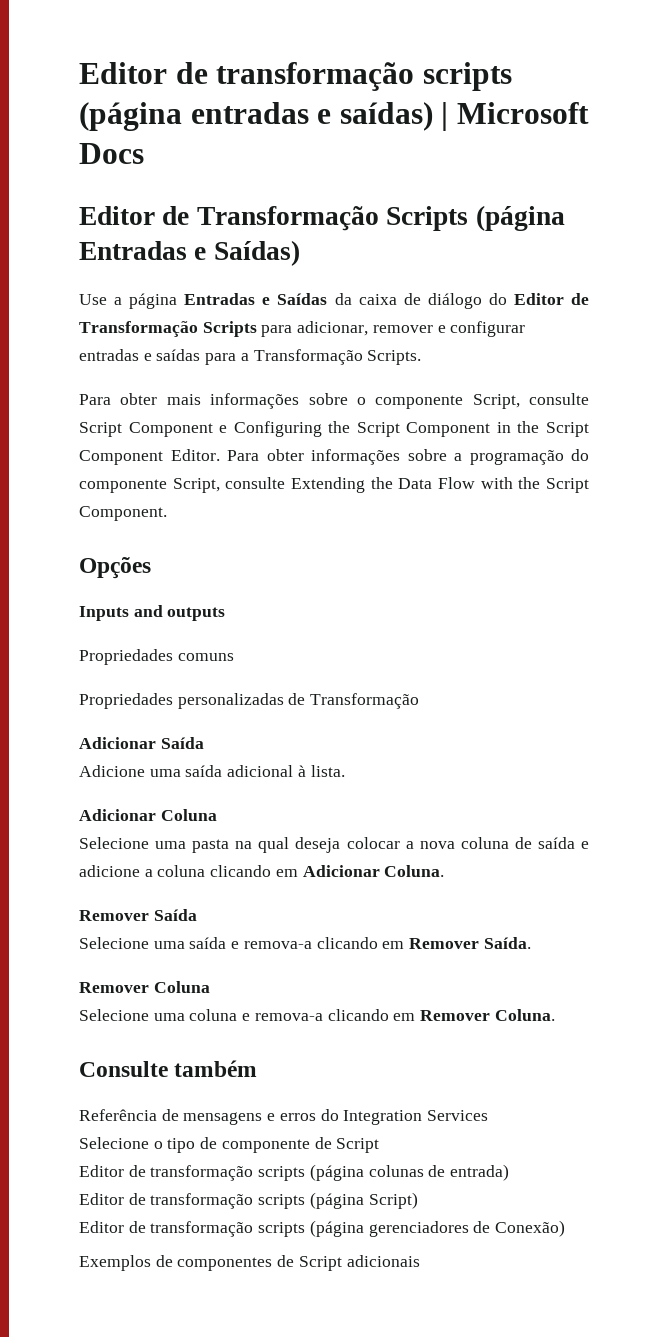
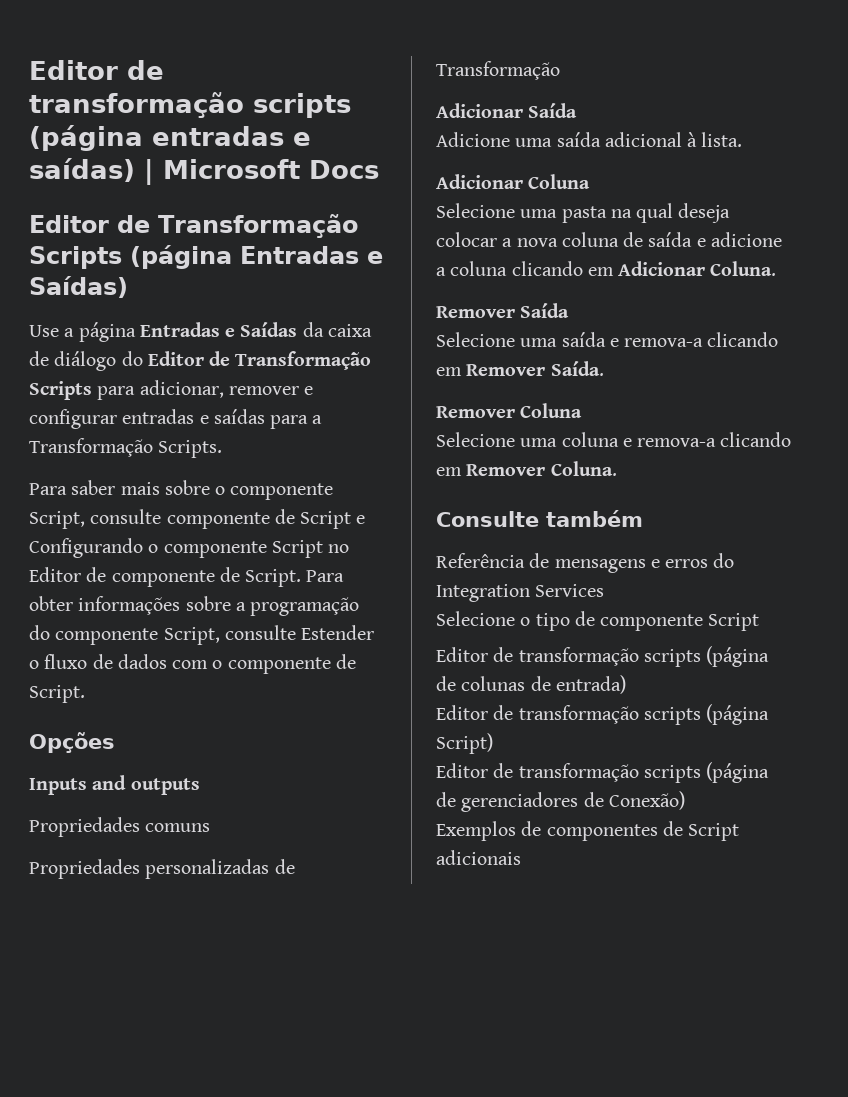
- Para obter mais informações sobre o componente Script, consulte Script Component e Configuring the Script Component in the Script Component Editor.
+ Para saber mais sobre o componente Script, consulte componente de Script e Configurando o componente Script no Editor de componente de Script.
- Para obter informações sobre a programação do componente Script, consulte Extending the Data Flow with the Script Component.
+ Para obter informações sobre a programação do componente Script, consulte Estender o fluxo de dados com o componente de Script.
- Selecione o tipo de componente de Script
+ Selecione o tipo de componente Script
- Editor de transformação scripts (página colunas de entrada)
+ Editor de transformação scripts (página de colunas de entrada)
- Editor de transformação scripts (página gerenciadores de Conexão)
+ Editor de transformação scripts (página de gerenciadores de Conexão)

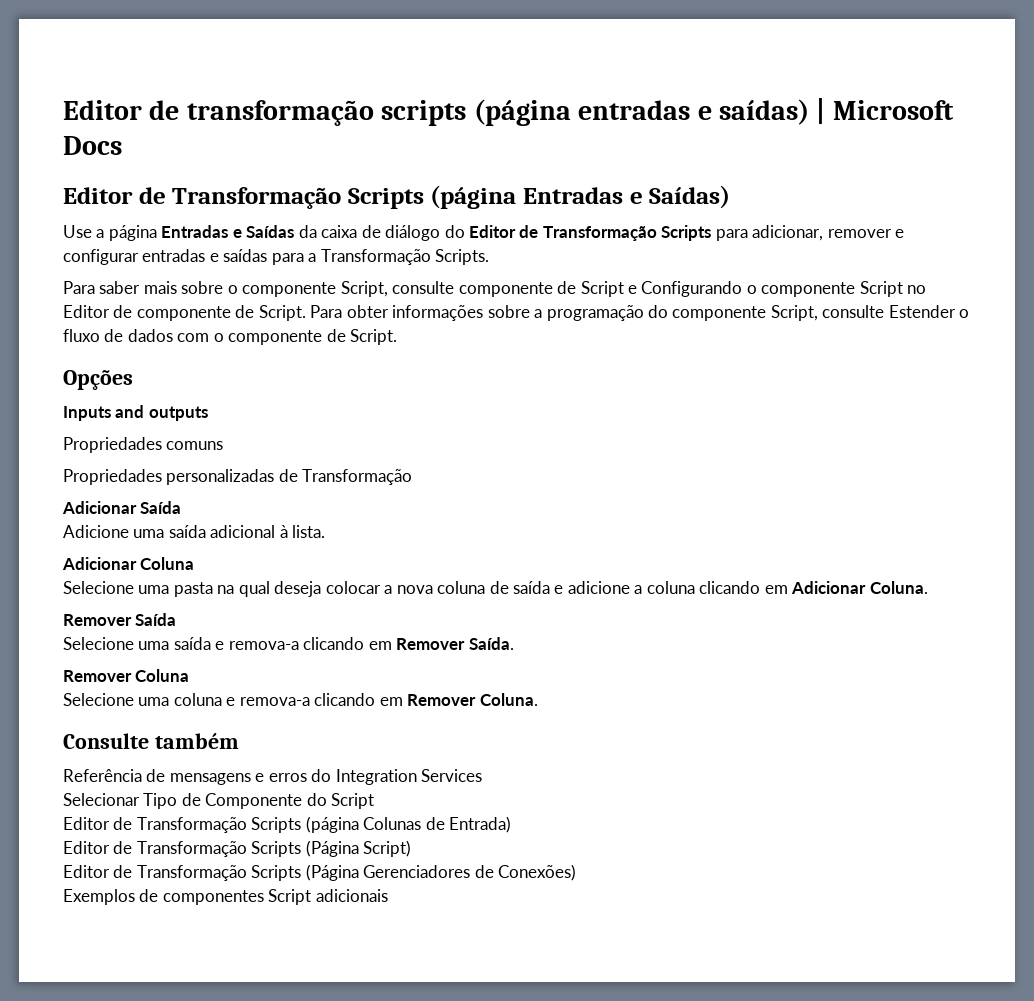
- Selecione o tipo de componente Script
- Editor de transformação scripts (página de colunas de entrada)
- Editor de transformação scripts (página Script)
+ Selecionar Tipo de Componente do Script
+ Editor de Transformação Scripts (página Colunas de Entrada)
+ Editor de Transformação Scripts (Página Script)
- Editor de transformação scripts (página de gerenciadores de Conexão)
+ Editor de Transformação Scripts (Página Gerenciadores de Conexões)
- Exemplos de componentes de Script adicionais
+ Exemplos de componentes Script adicionais

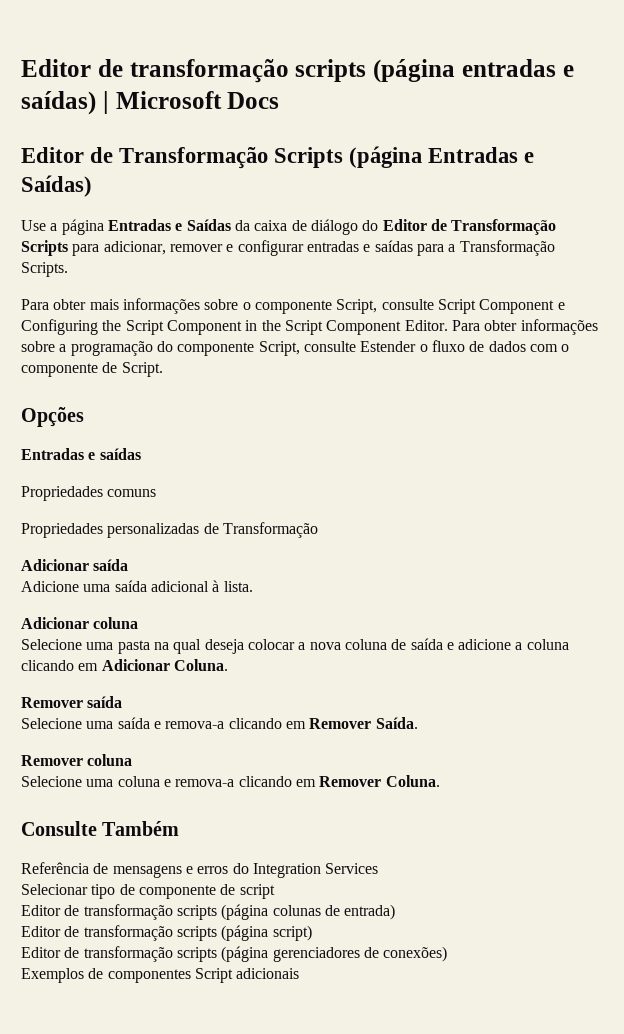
- Para saber mais sobre o componente Script, consulte componente de Script e Configurando o componente Script no Editor de componente de Script.
+ Para obter mais informações sobre o componente Script, consulte Script Component e Configuring the Script Component in the Script Component Editor.
- Inputs and outputs
+ Entradas e saídas
- Adicionar Saída
+ Adicionar saída
- Adicionar Coluna
+ Adicionar coluna
- Remover Saída
+ Remover saída
- Remover Coluna
+ Remover coluna
- Consulte também
+ Consulte Também
- Selecionar Tipo de Componente do Script
- Editor de Transformação Scripts (página Colunas de Entrada)
- Editor de Transformação Scripts (Página Script)
- Editor de Transformação Scripts (Página Gerenciadores de Conexões)
+ Selecionar tipo de componente de script
+ Editor de transformação scripts (página colunas de entrada)
+ Editor de transformação scripts (página script)
+ Editor de transformação scripts (página gerenciadores de conexões)

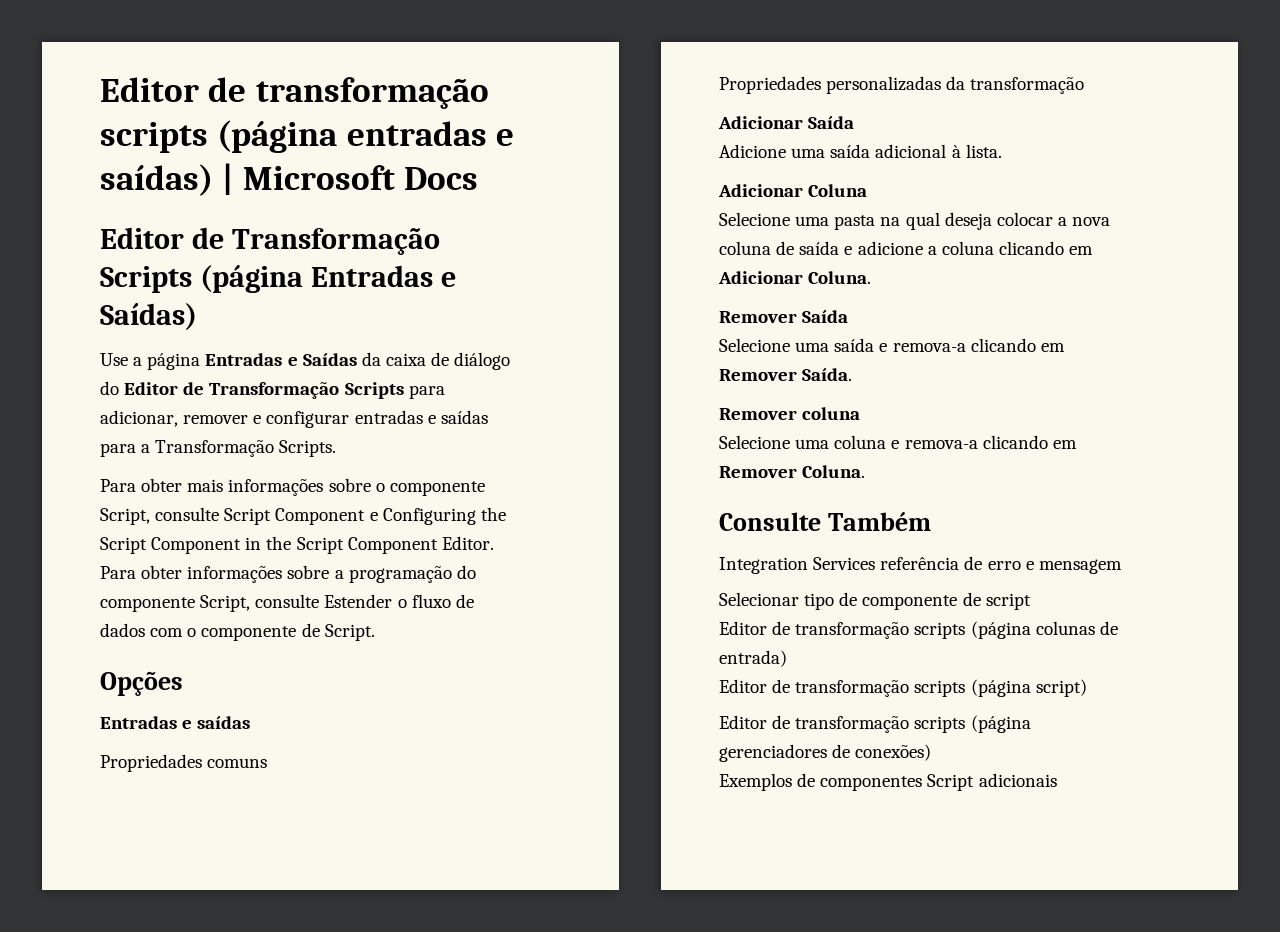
- Propriedades personalizadas de Transformação
- Adicionar saída
+ Propriedades personalizadas da transformação
+ Adicionar Saída
- Adicionar coluna
+ Adicionar Coluna
- Remover saída
+ Remover Saída
- Referência de mensagens e erros do Integration Services
+ Integration Services referência de erro e mensagem

